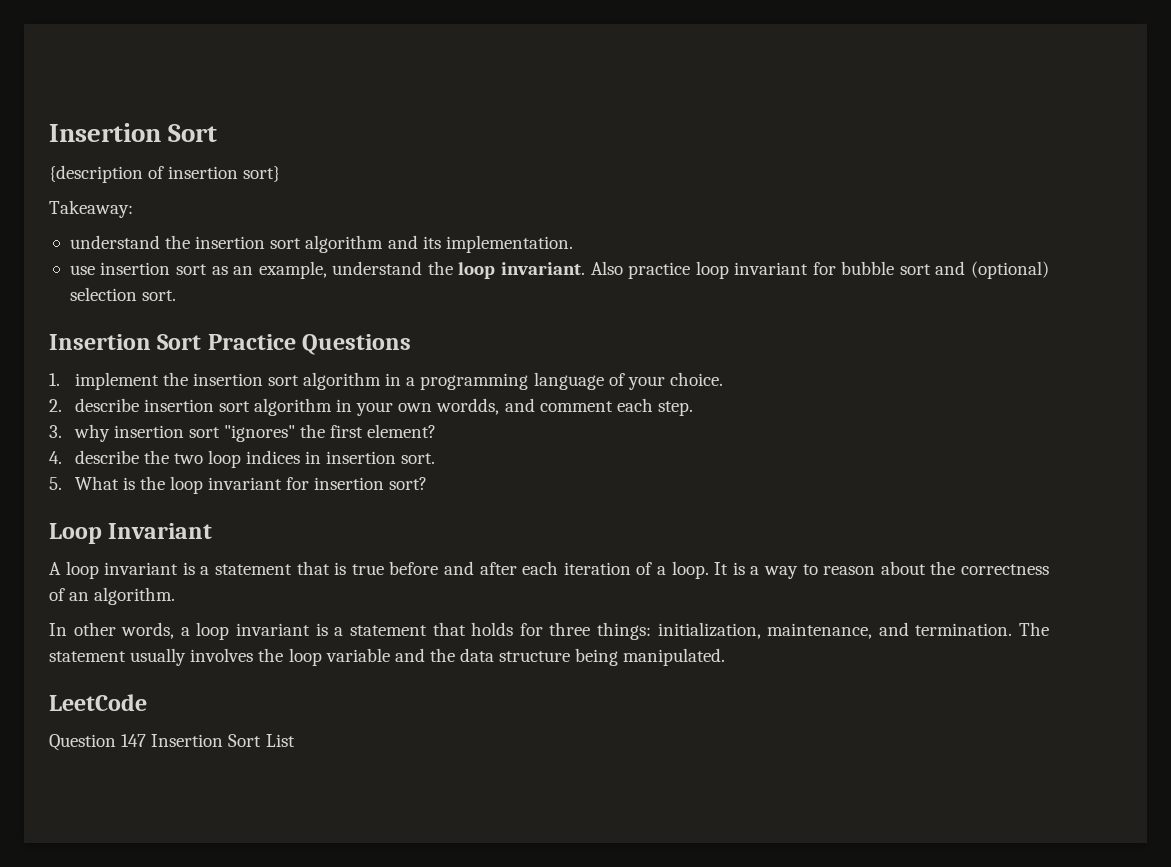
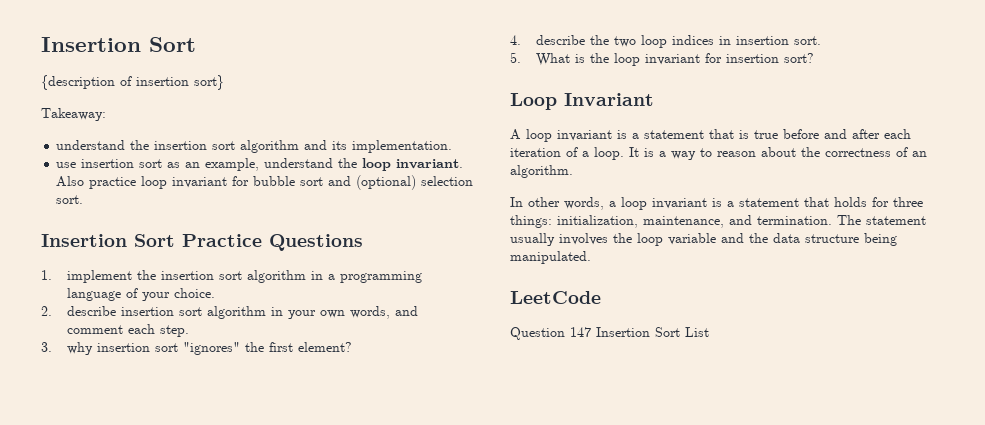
- 2. describe insertion sort algorithm in your own wordds, and comment each step.
+ 2. describe insertion sort algorithm in your own words, and comment each step.

